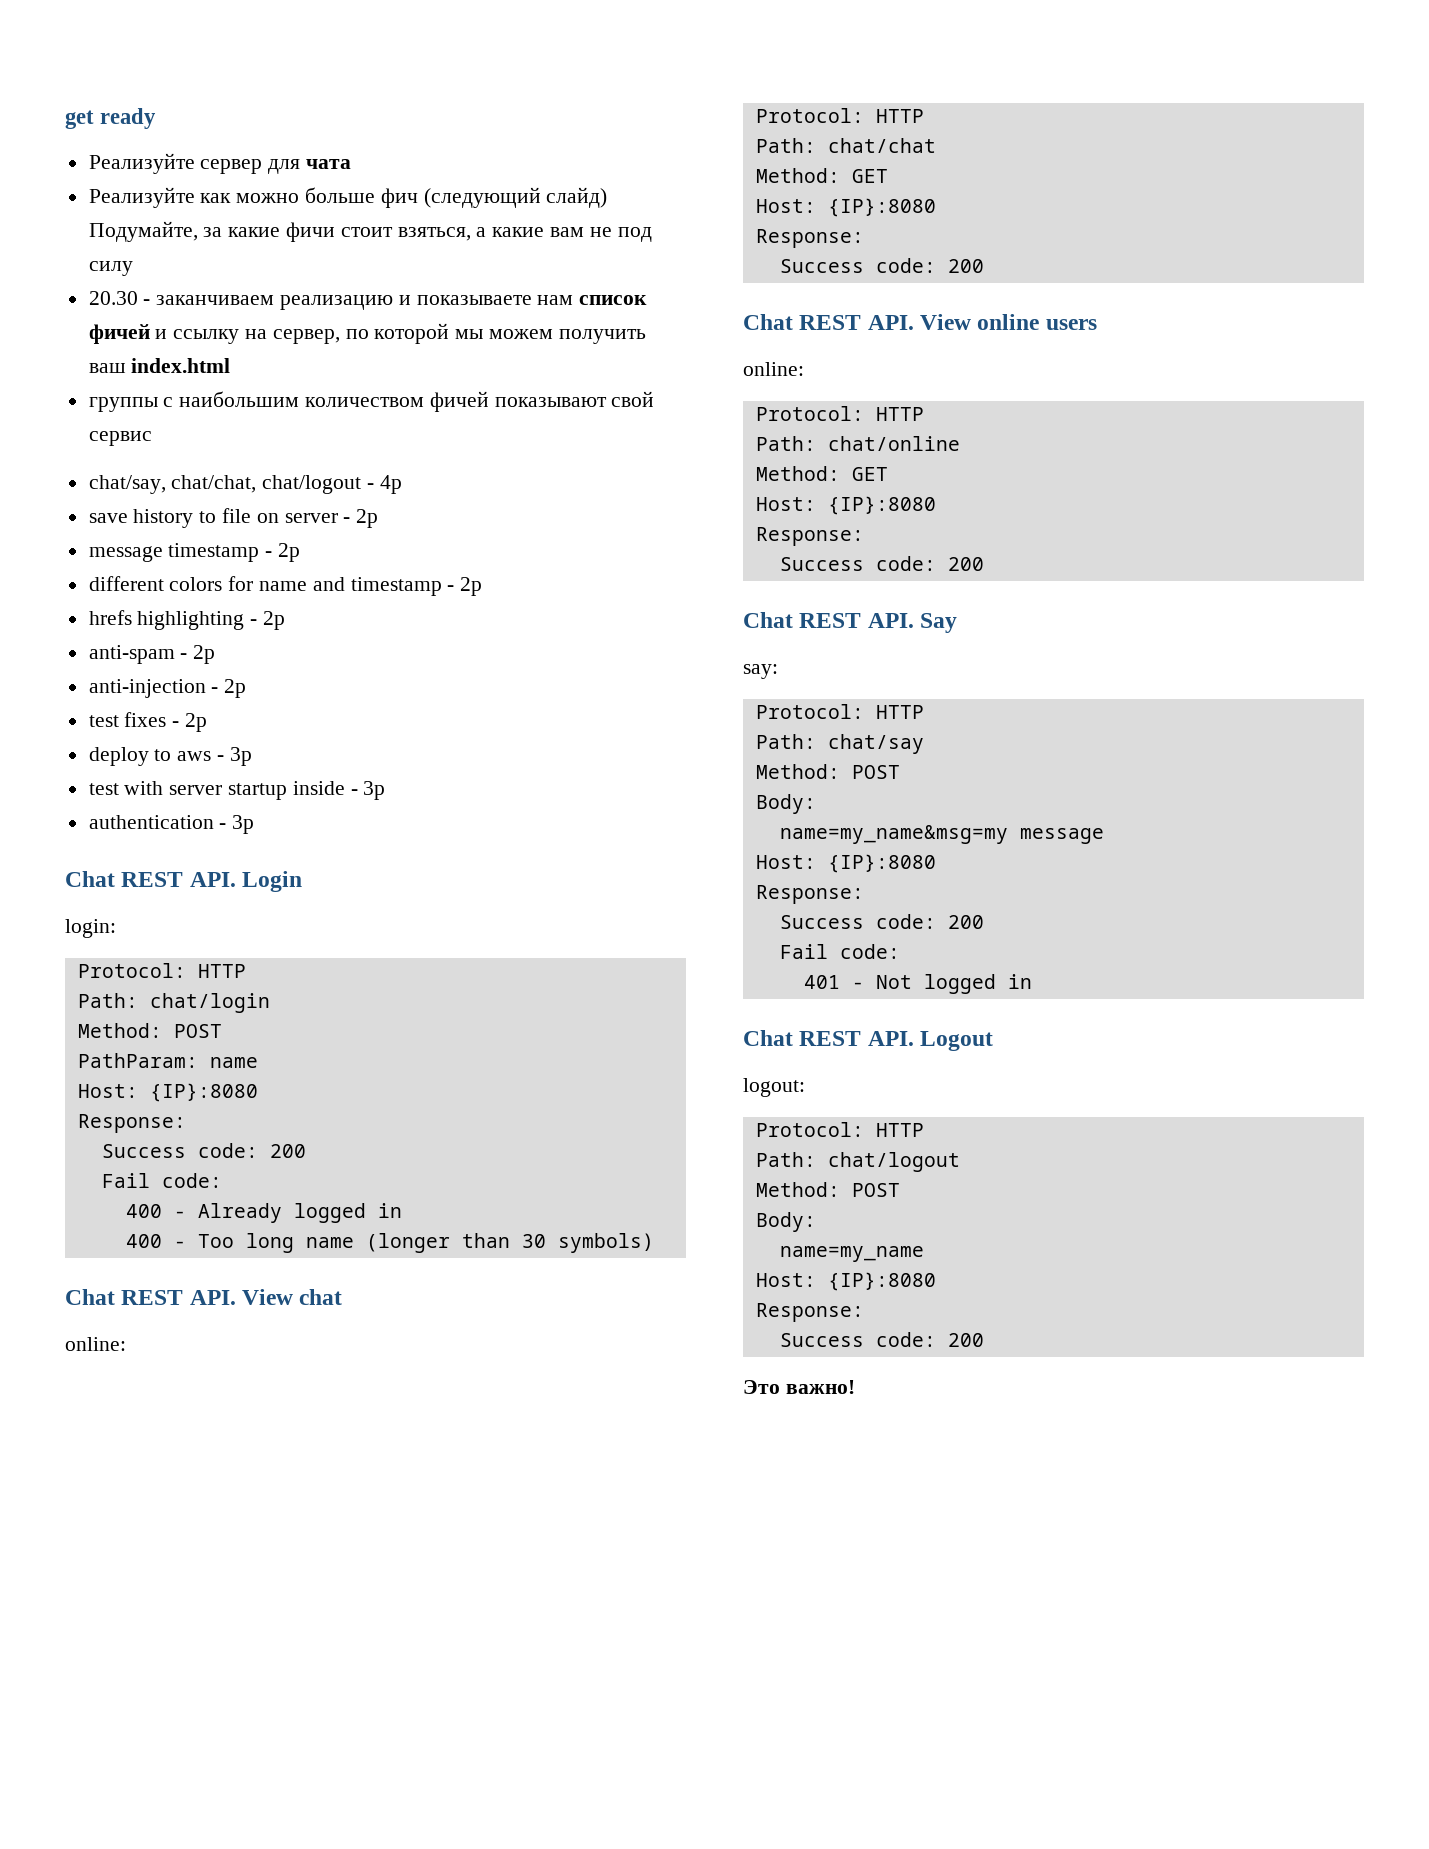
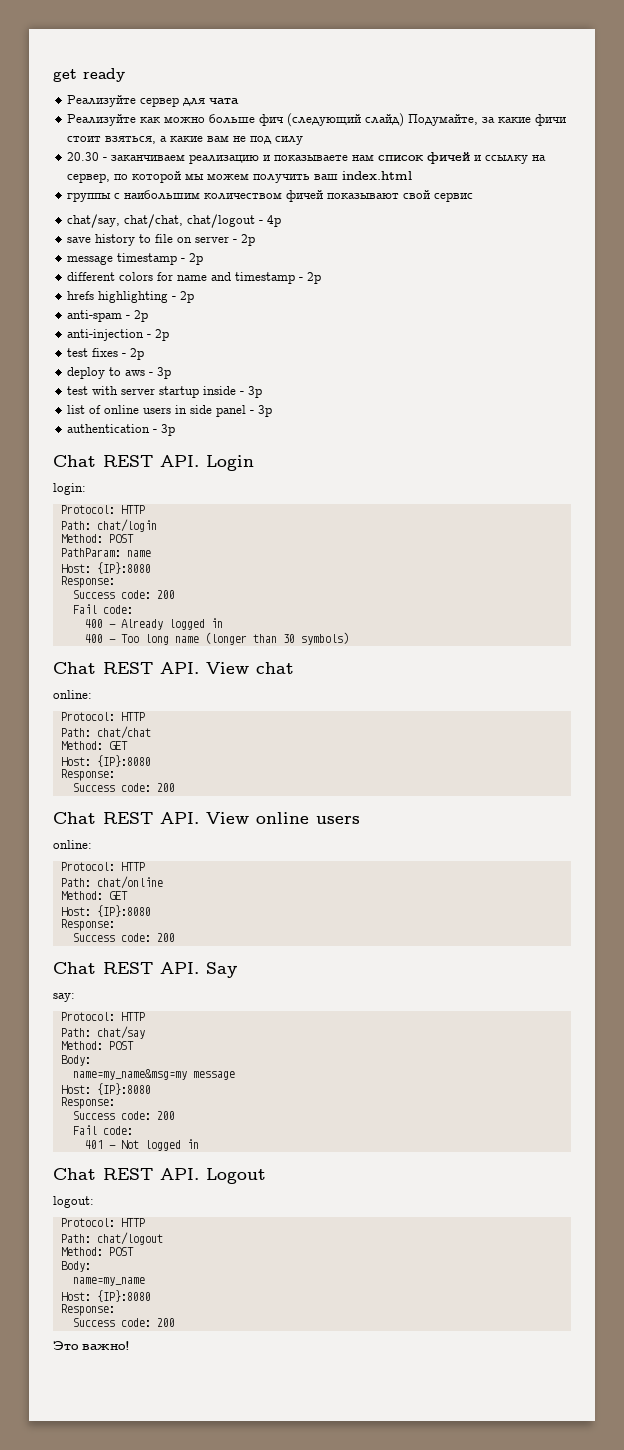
+ list of online users in side panel - 3p

